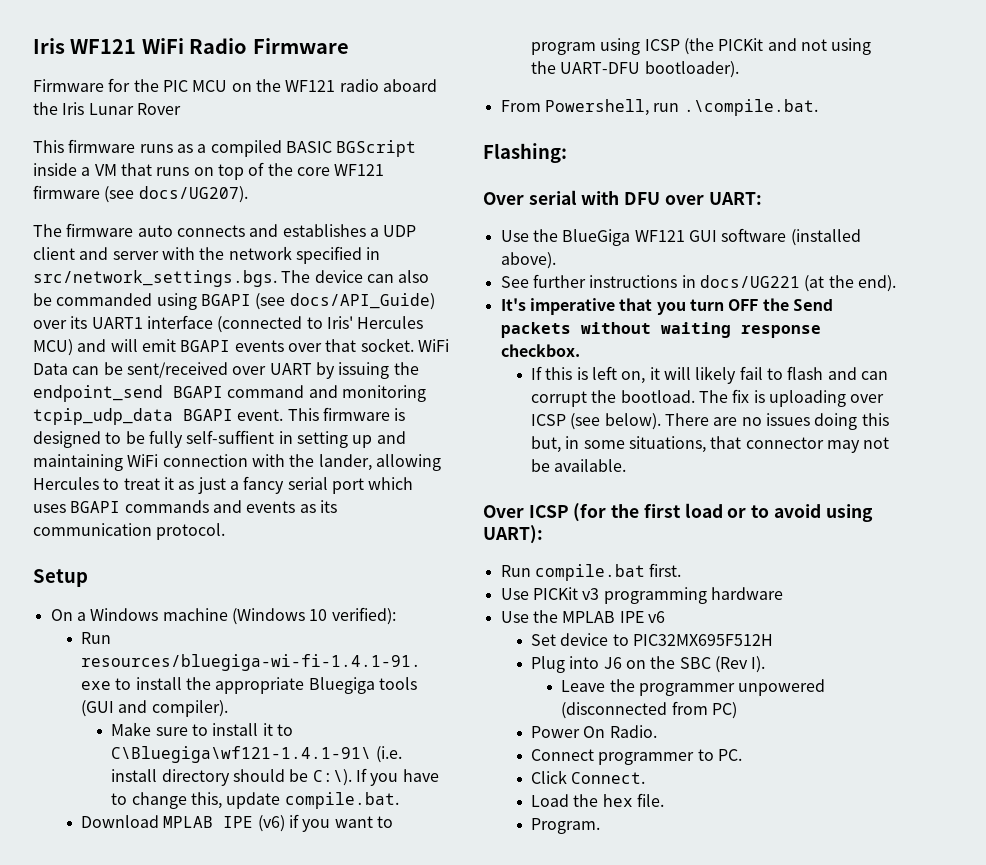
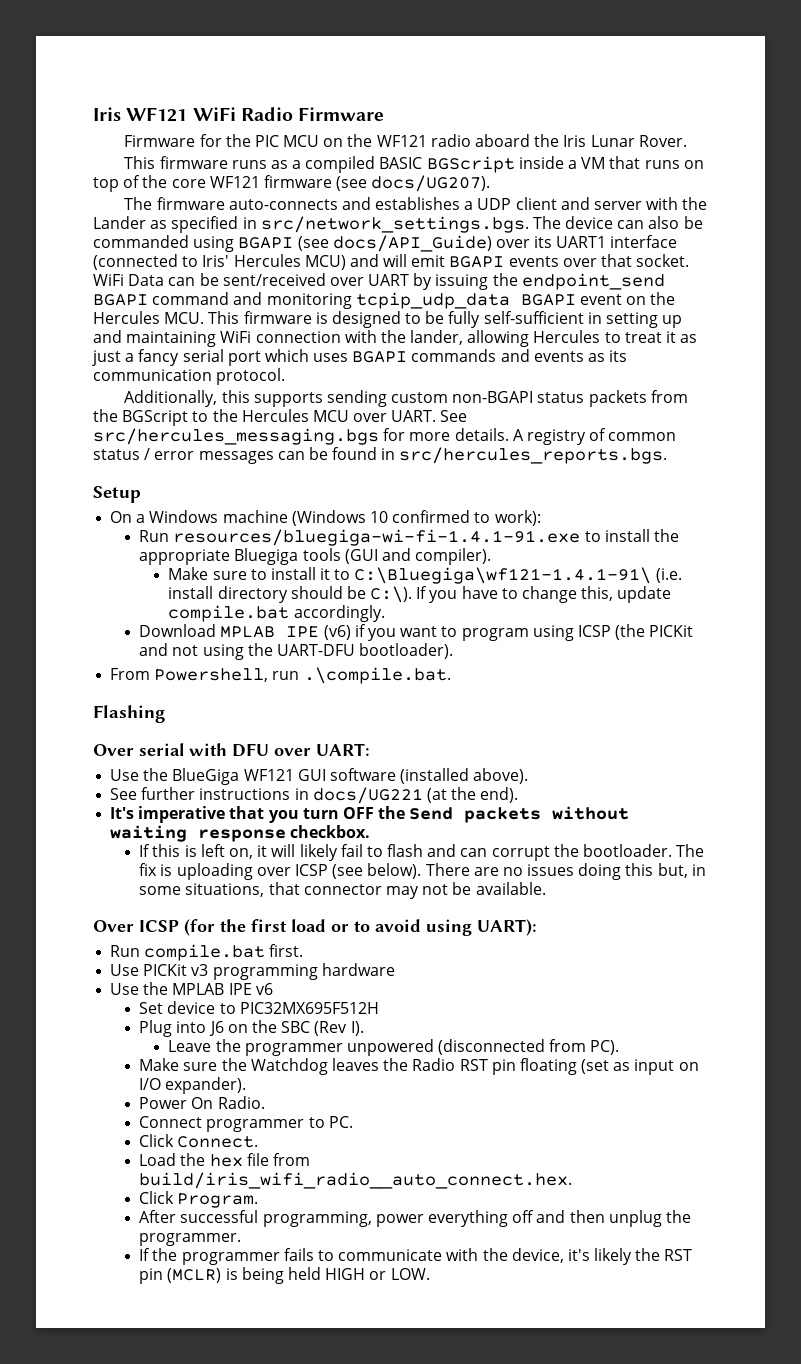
- Firmware for the PIC MCU on the WF121 radio aboard the Iris Lunar Rover
+ Firmware for the PIC MCU on the WF121 radio aboard the Iris Lunar Rover.
- The firmware auto connects and establishes a UDP client and server with the network specified in src/network_settings.bgs. The device can also be commanded using BGAPI (see docs/API_Guide) over its UART1 interface (connected to Iris' Hercules MCU) and will emit BGAPI events over that socket.
+ The firmware auto-connects and establishes a UDP client and server with the Lander as specified in src/network_settings.bgs. The device can also be commanded using BGAPI (see docs/API_Guide) over its UART1 interface (connected to Iris' Hercules MCU) and will emit BGAPI events over that socket.
- WiFi Data can be sent/received over UART by issuing the endpoint_send BGAPI command and monitoring tcpip_udp_data BGAPI event. This firmware is designed to be fully self-suffient in setting up and maintaining WiFi connection with the lander, allowing Hercules to treat it as just a fancy serial port which uses BGAPI commands and events as its communication protocol.
+ WiFi Data can be sent/received over UART by issuing the endpoint_send BGAPI command and monitoring tcpip_udp_data BGAPI event on the Hercules MCU. This firmware is designed to be fully self-sufficient in setting up and maintaining WiFi connection with the lander, allowing Hercules to treat it as just a fancy serial port which uses BGAPI commands and events as its communication protocol.
+ Additionally, this supports sending custom non-BGAPI status packets from the BGScript to the Hercules MCU over UART. See src/hercules_messaging.bgs for more details. A registry of common status / error messages can be found in src/hercules_reports.bgs.
- On a Windows machine (Windows 10 verified):
+ On a Windows machine (Windows 10 confirmed to work):
- Make sure to install it to C\Bluegiga\wf121-1.4.1-91\ (i.e. install directory should be C:\).
+ Make sure to install it to C:\Bluegiga\wf121-1.4.1-91\ (i.e. install directory should be C:\).
- If you have to change this, update compile.bat.
+ If you have to change this, update compile.bat accordingly.
- Flashing:
+ Flashing
- If this is left on, it will likely fail to flash and can corrupt the bootload.
+ If this is left on, it will likely fail to flash and can corrupt the bootloader.
- Leave the programmer unpowered (disconnected from PC)
+ Leave the programmer unpowered (disconnected from PC).
+ Make sure the Watchdog leaves the Radio RST pin floating (set as input on I/O expander).
- Load the hex file.
- Program.
+ Load the hex file from build/iris_wifi_radio__auto_connect.hex.
+ Click Program.
+ After successful programming, power everything off and then unplug the programmer.
+ If the programmer fails to communicate with the device, it's likely the RST pin (MCLR) is being held HIGH or LOW.

